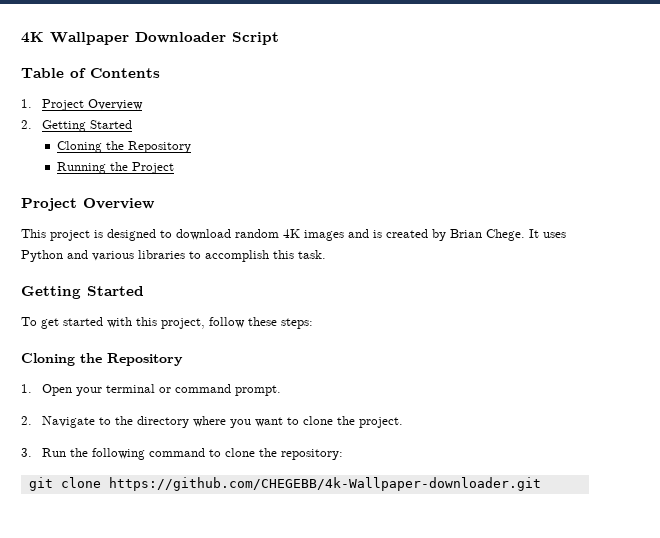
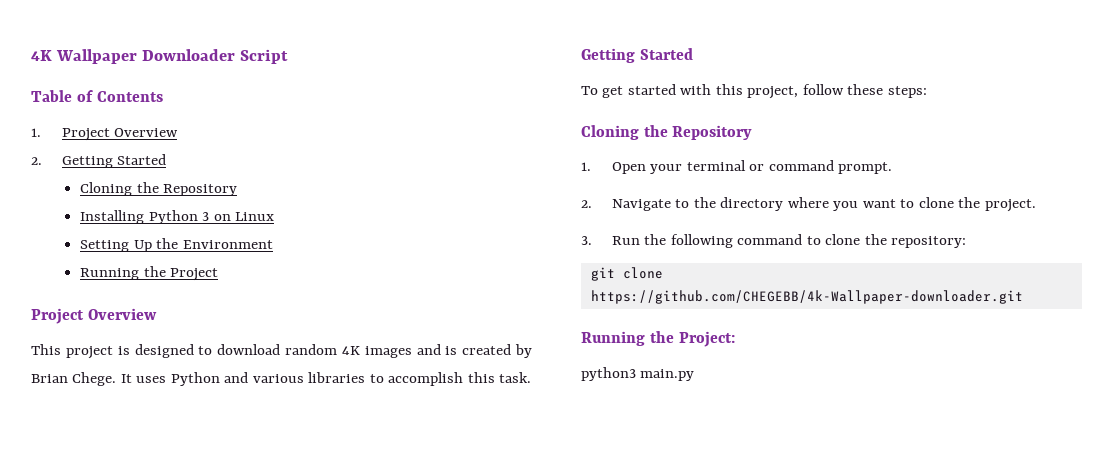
+ Installing Python 3 on Linux
+ Setting Up the Environment
+ Running the Project:
+ python3 main.py

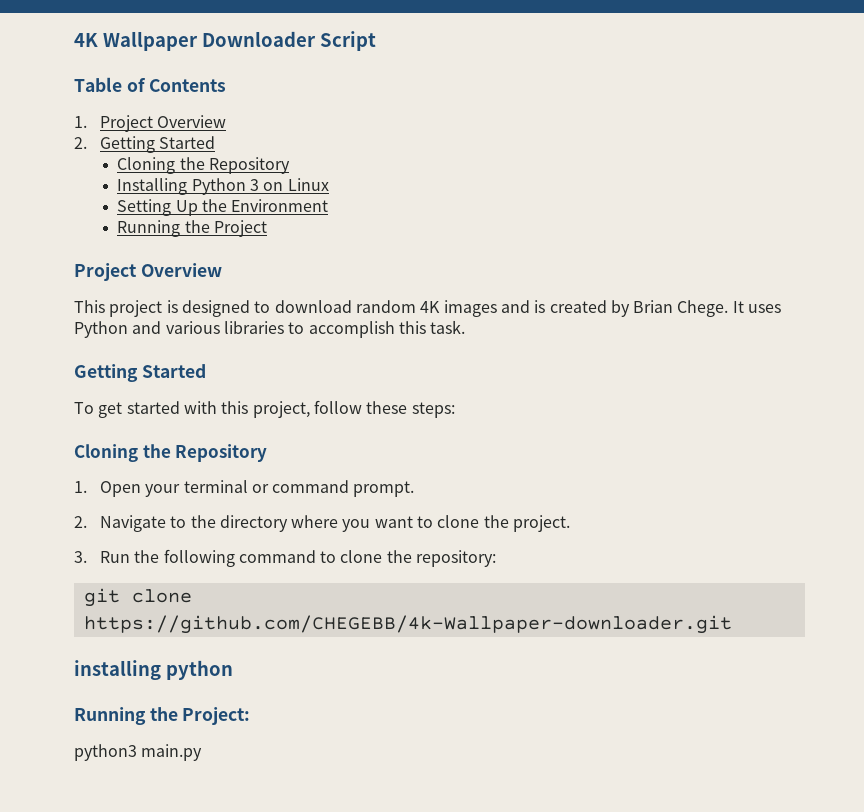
+ installing python

